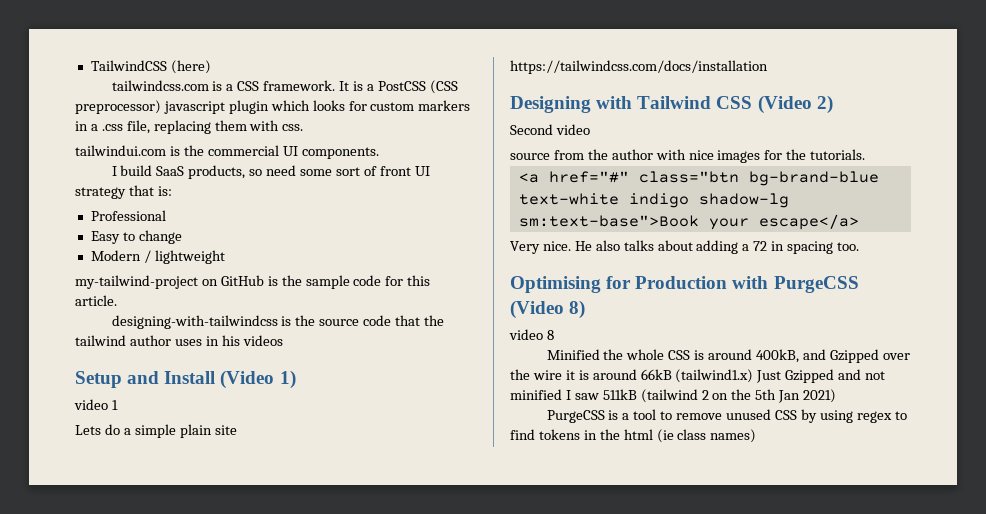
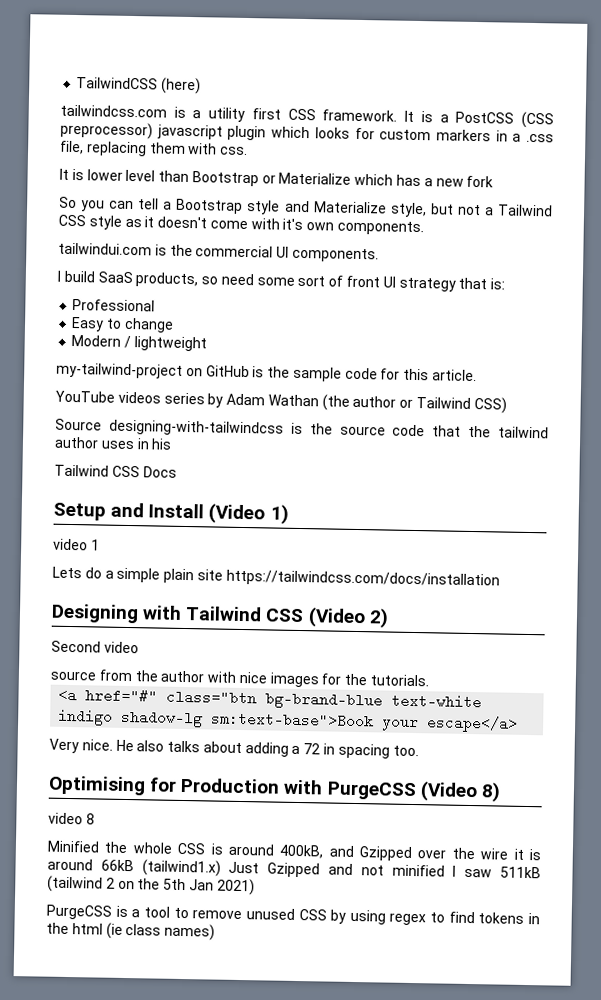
- tailwindcss.com is a CSS framework.
+ tailwindcss.com is a utility first CSS framework.
+ It is lower level than Bootstrap or Materialize which has a new fork
+ So you can tell a Bootstrap style and Materialize style, but not a Tailwind CSS style as it doesn't come with it's own components.
- designing-with-tailwindcss is the source code that the tailwind author uses in his videos
+ YouTube videos series by Adam Wathan (the author or Tailwind CSS)
+ Source designing-with-tailwindcss is the source code that the tailwind author uses in his
+ Tailwind CSS Docs

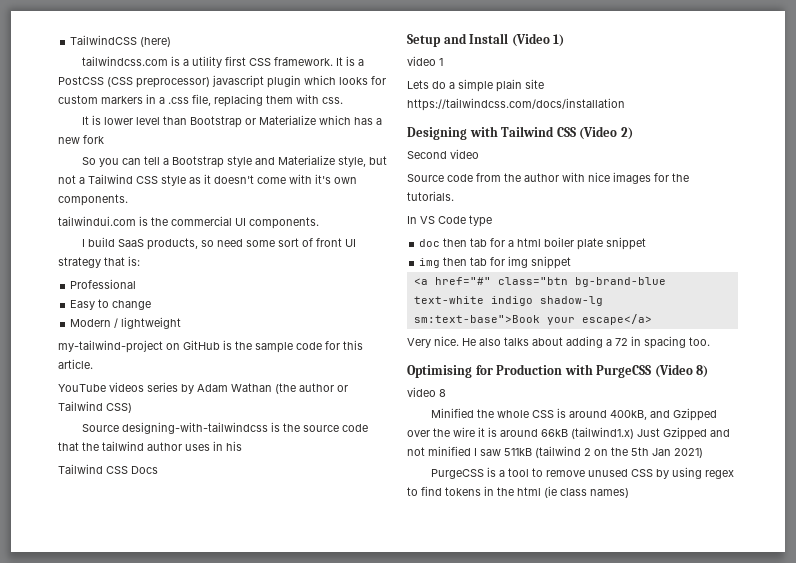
- source from the author with nice images for the tutorials.
+ Source code from the author with nice images for the tutorials.
+ In VS Code type
+ doc then tab for a html boiler plate snippet
+ img then tab for img snippet

